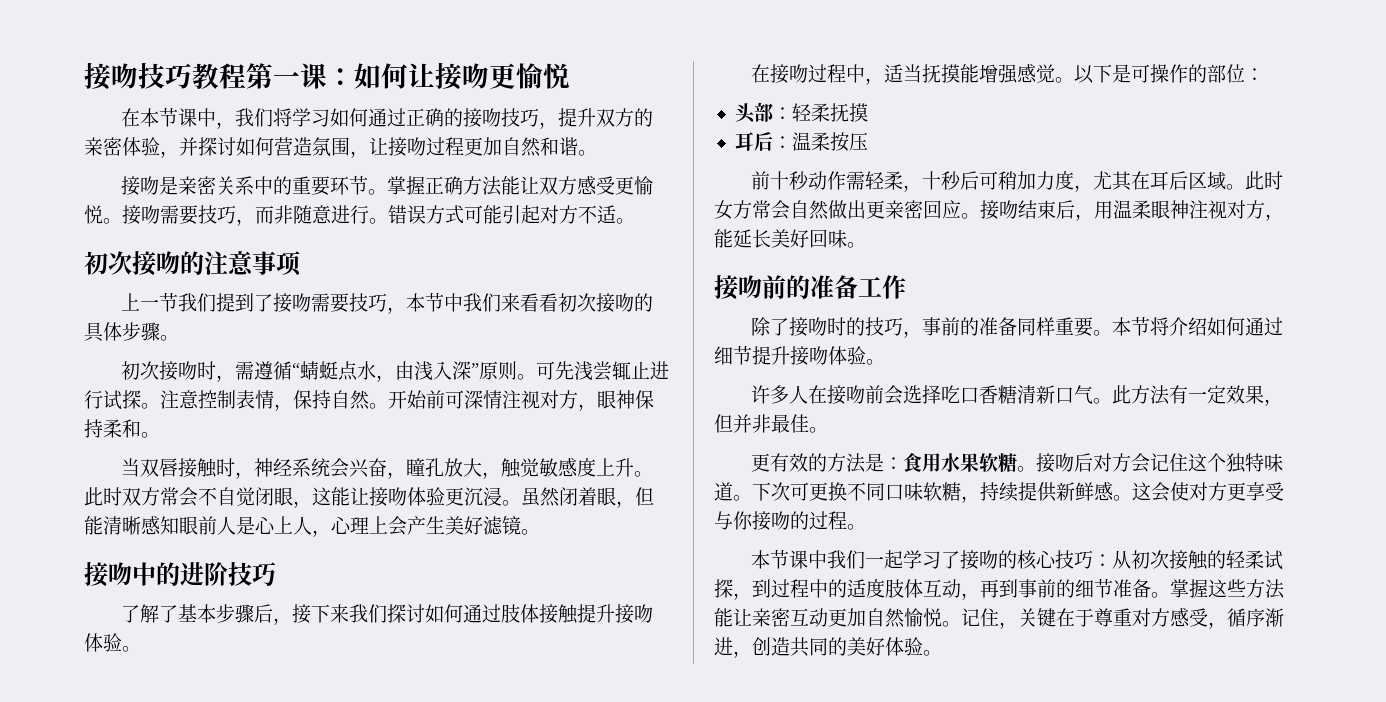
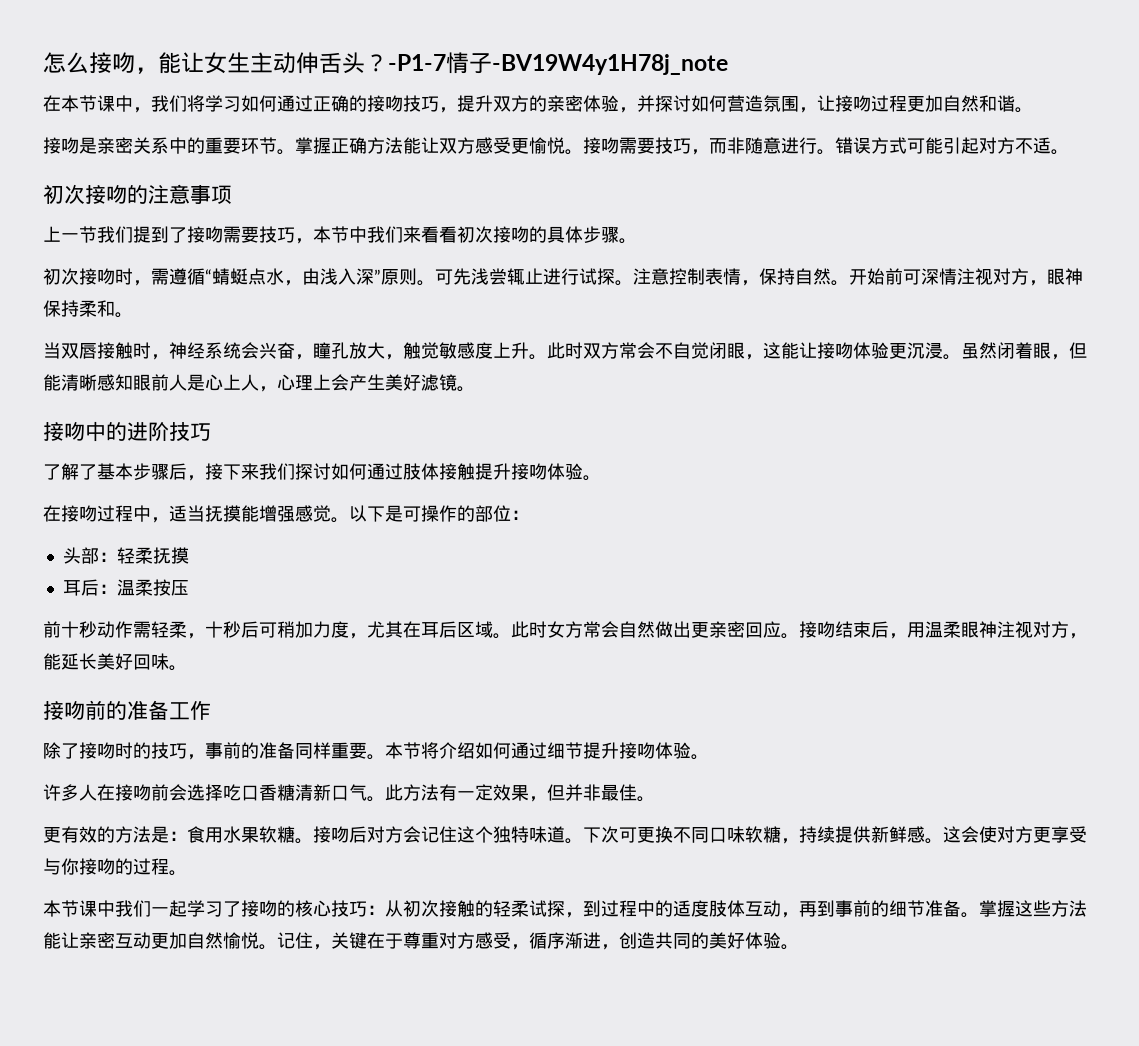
- 接吻技巧教程第一课：如何让接吻更愉悦
+ 怎么接吻，能让女生主动伸舌头？-P1-7情子-BV19W4y1H78j_note

